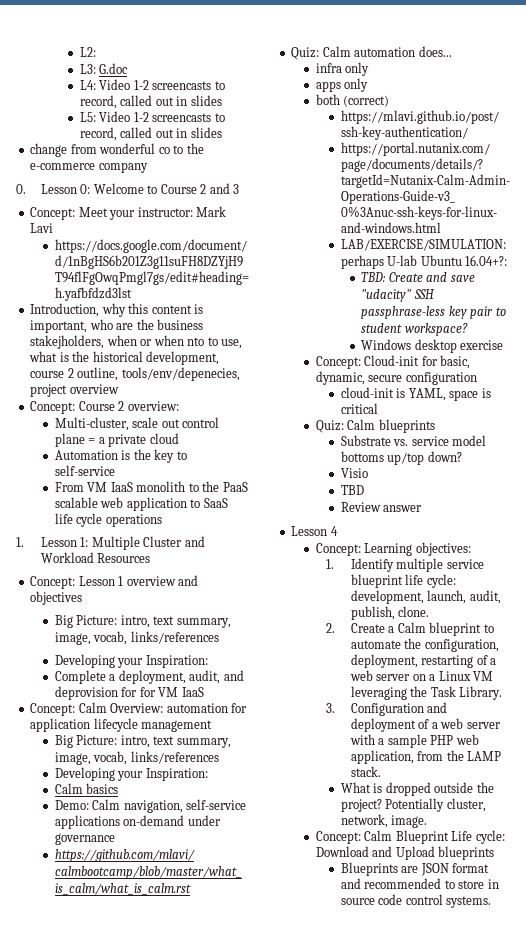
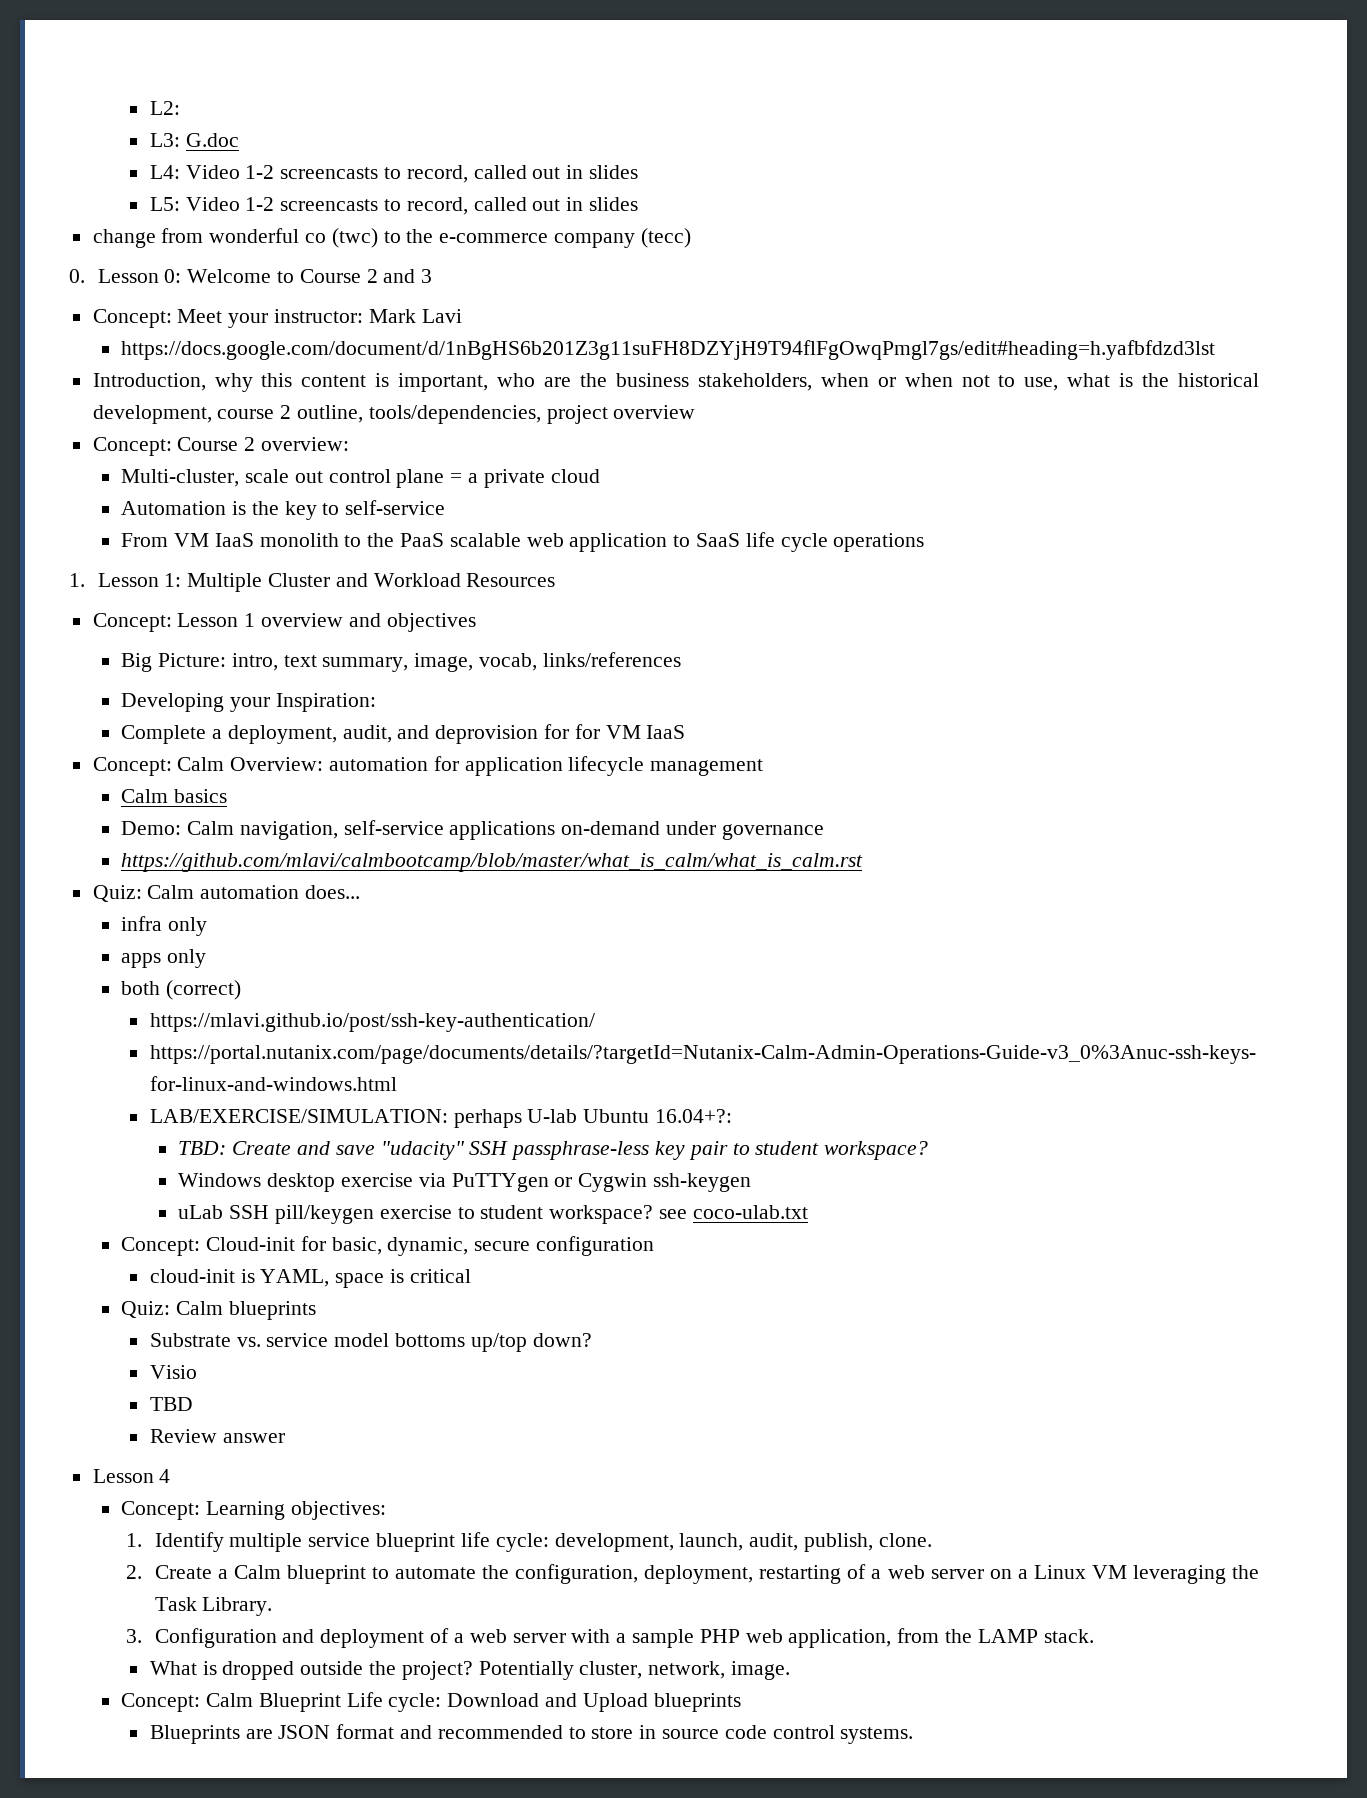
- change from wonderful co to the e-commerce company
+ change from wonderful co (twc) to the e-commerce company (tecc)
- Introduction, why this content is important, who are the business stakejholders, when or when nto to use, what is the historical development, course 2 outline, tools/env/depenecies, project overview
+ Introduction, why this content is important, who are the business stakeholders, when or when not to use, what is the historical development, course 2 outline, tools/dependencies, project overview
  Concept: Calm Overview: automation for application lifecycle management
- Big Picture: intro, text summary, image, vocab, links/references
- Developing your Inspiration:
- Windows desktop exercise
+ Windows desktop exercise via PuTTYgen or Cygwin ssh-keygen
+ uLab SSH pill/keygen exercise to student workspace? see coco-ulab.txt

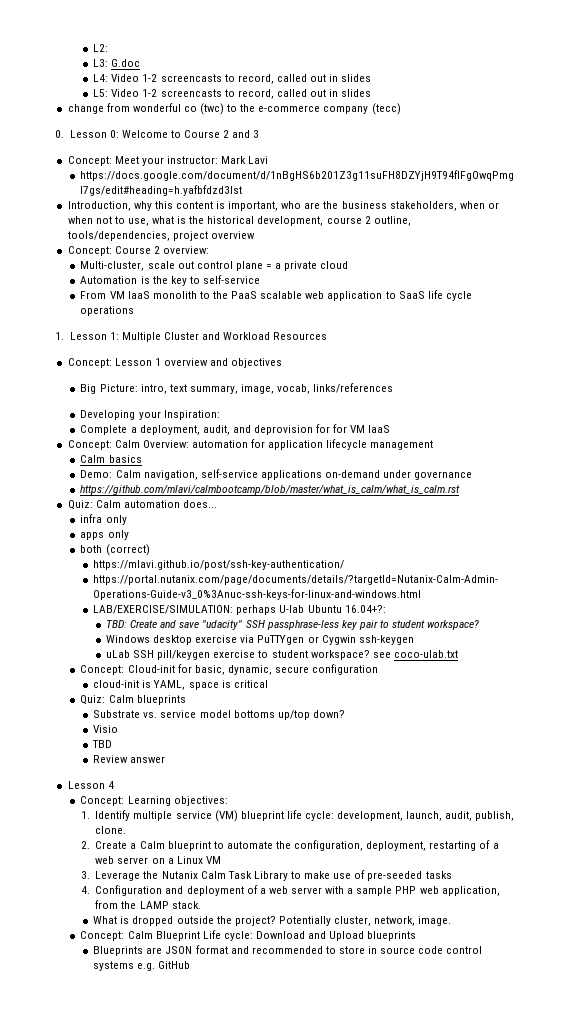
- 1. Identify multiple service blueprint life cycle: development, launch, audit, publish, clone.
+ 1. Identify multiple service (VM) blueprint life cycle: development, launch, audit, publish, clone.
- 2. Create a Calm blueprint to automate the configuration, deployment, restarting of a web server on a Linux VM leveraging the Task Library.
- 3. Configuration and deployment of a web server with a sample PHP web application, from the LAMP stack.
+ 2. Create a Calm blueprint to automate the configuration, deployment, restarting of a web server on a Linux VM
+ 3. Leverage the Nutanix Calm Task Library to make use of pre-seeded tasks
+ 4. Configuration and deployment of a web server with a sample PHP web application, from the LAMP stack.
- Blueprints are JSON format and recommended to store in source code control systems.
+ Blueprints are JSON format and recommended to store in source code control systems e.g. GitHub

